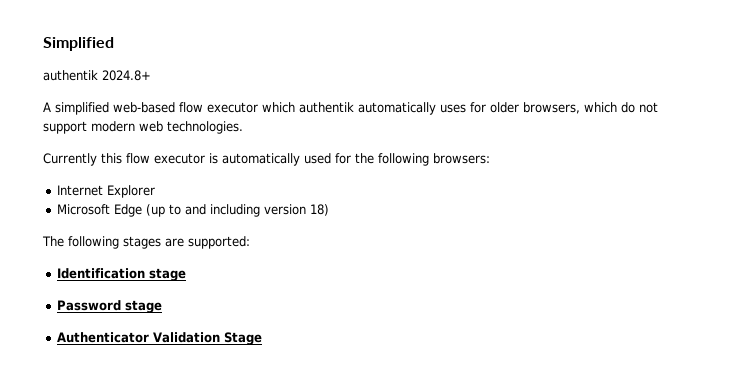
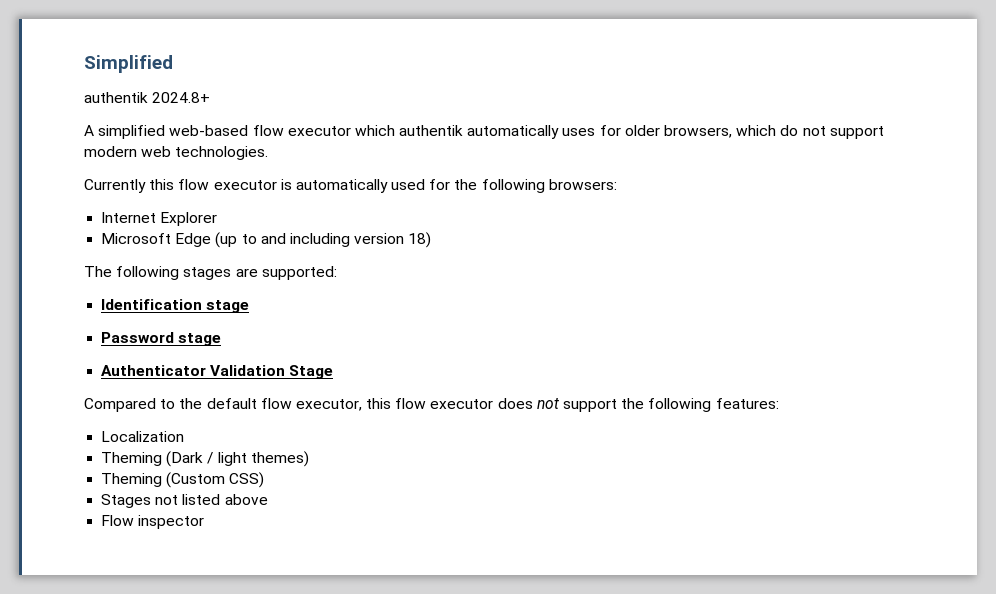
+ Compared to the default flow executor, this flow executor does not support the following features:
+ Localization
+ Theming (Dark / light themes)
+ Theming (Custom CSS)
+ Stages not listed above
+ Flow inspector

